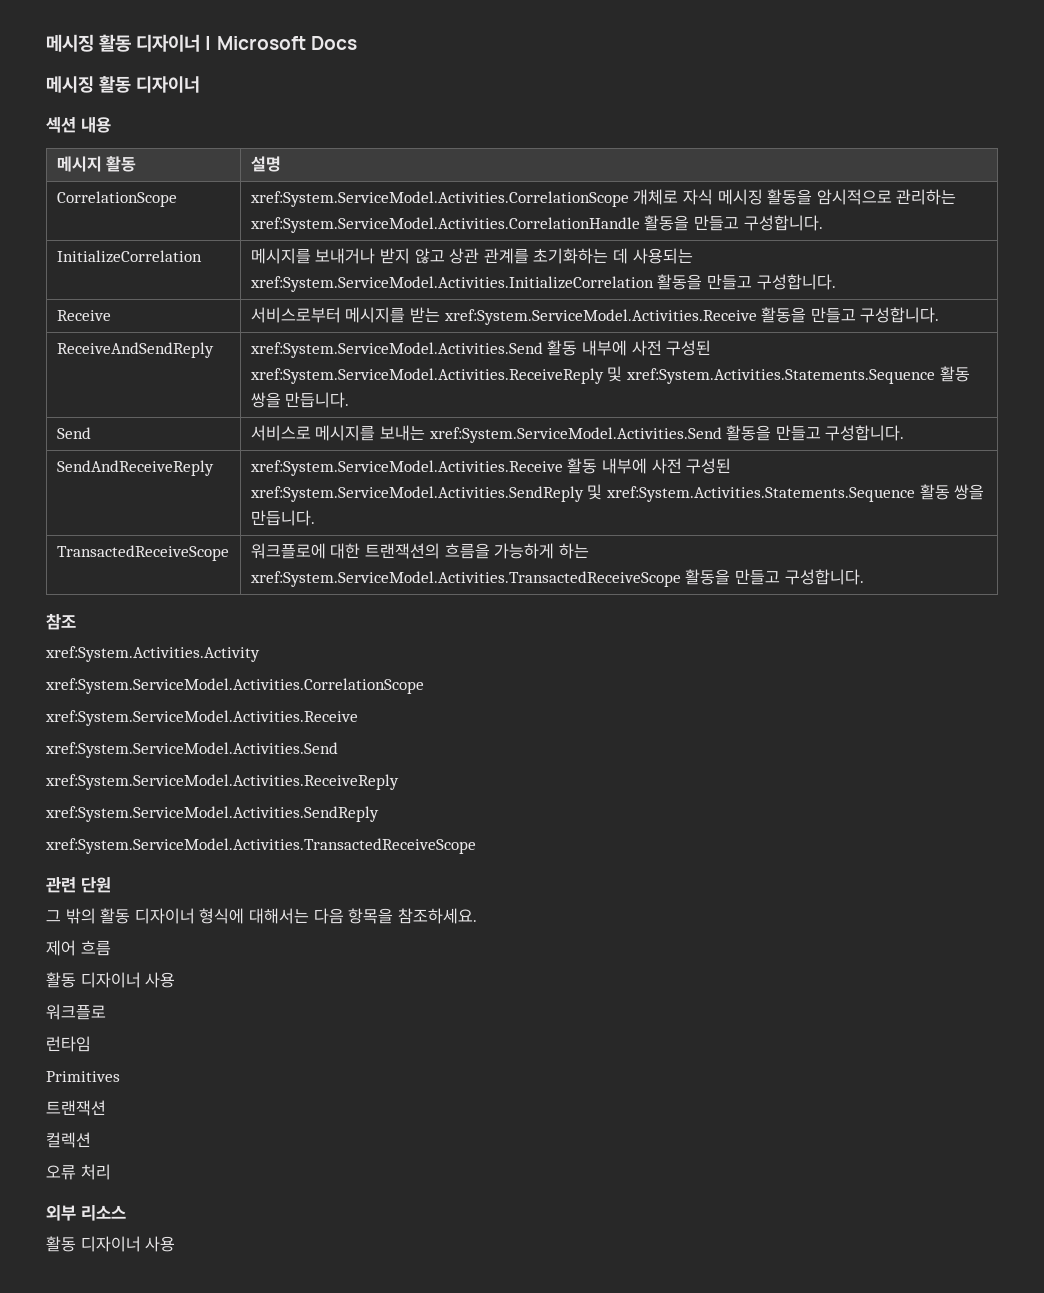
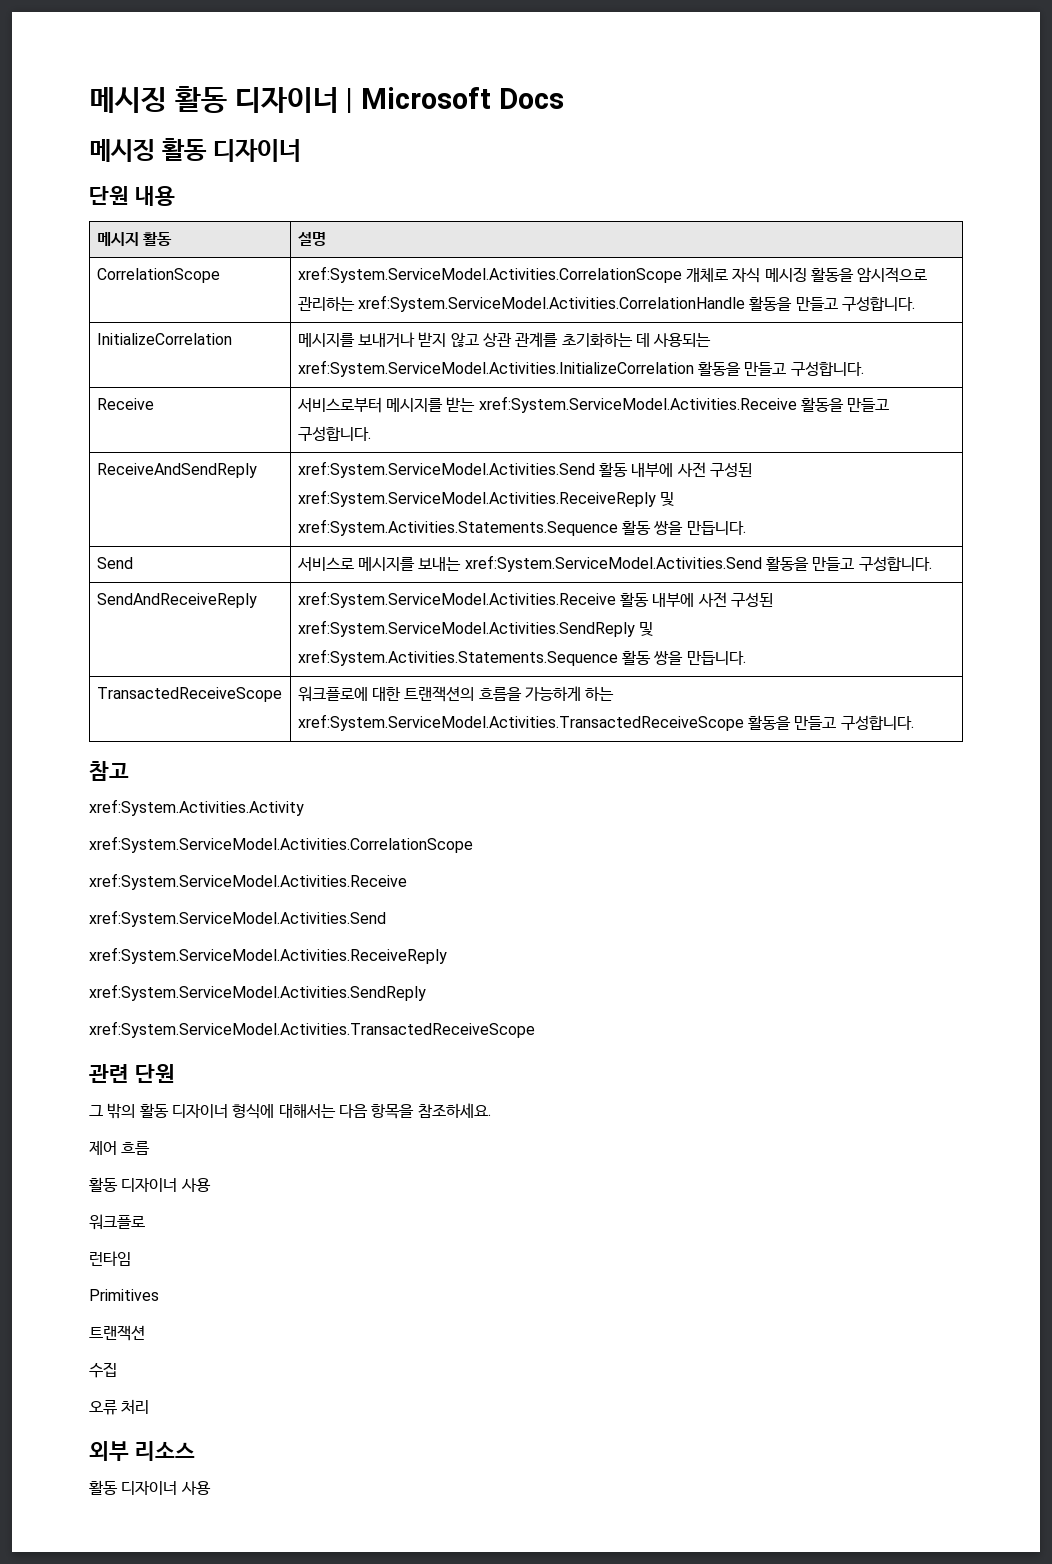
- 섹션 내용
+ 단원 내용
- 참조
+ 참고
- 컬렉션
+ 수집

